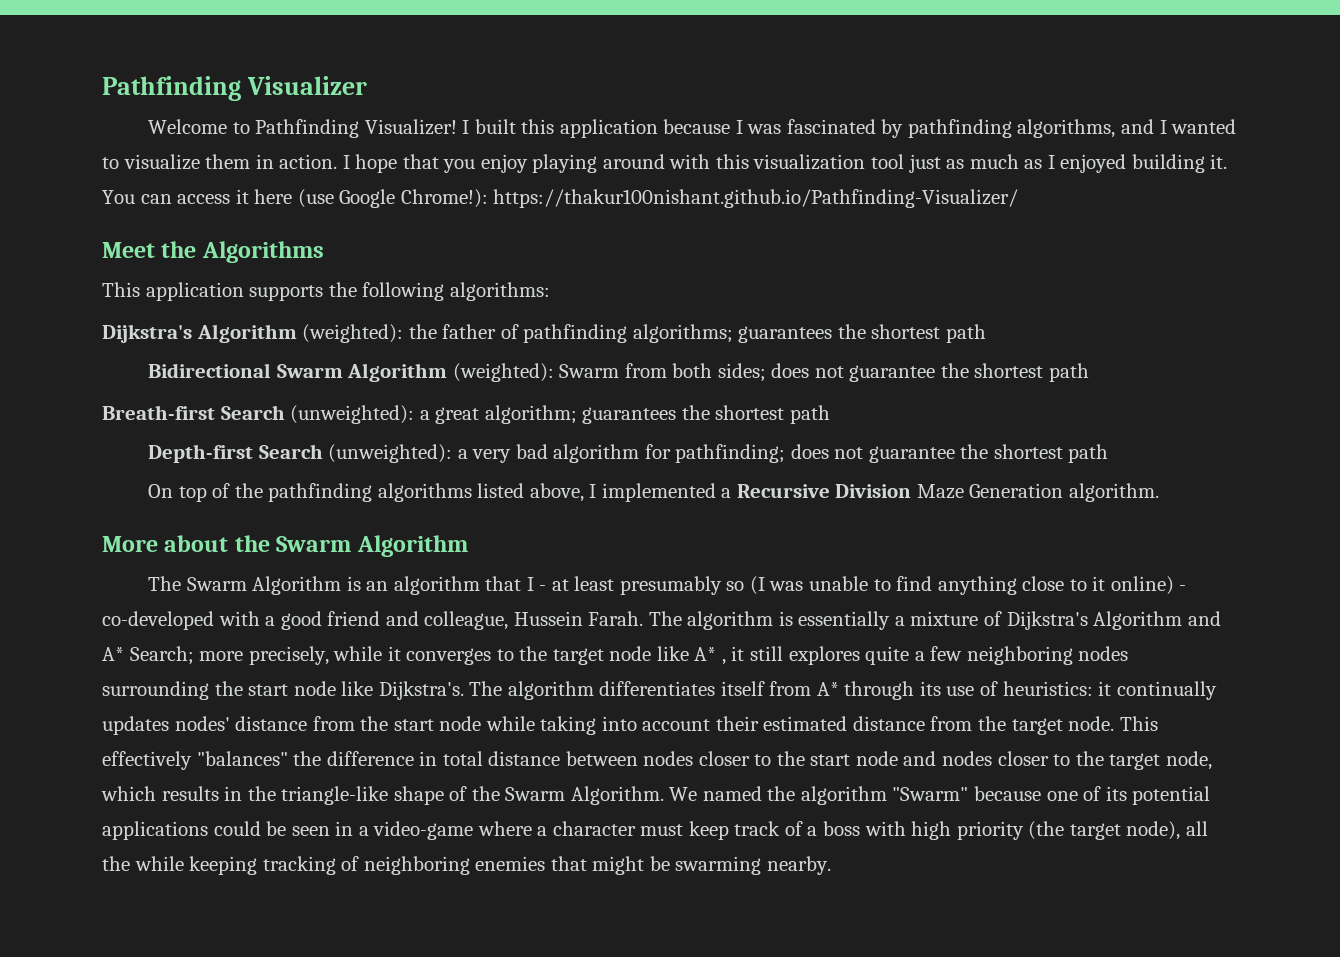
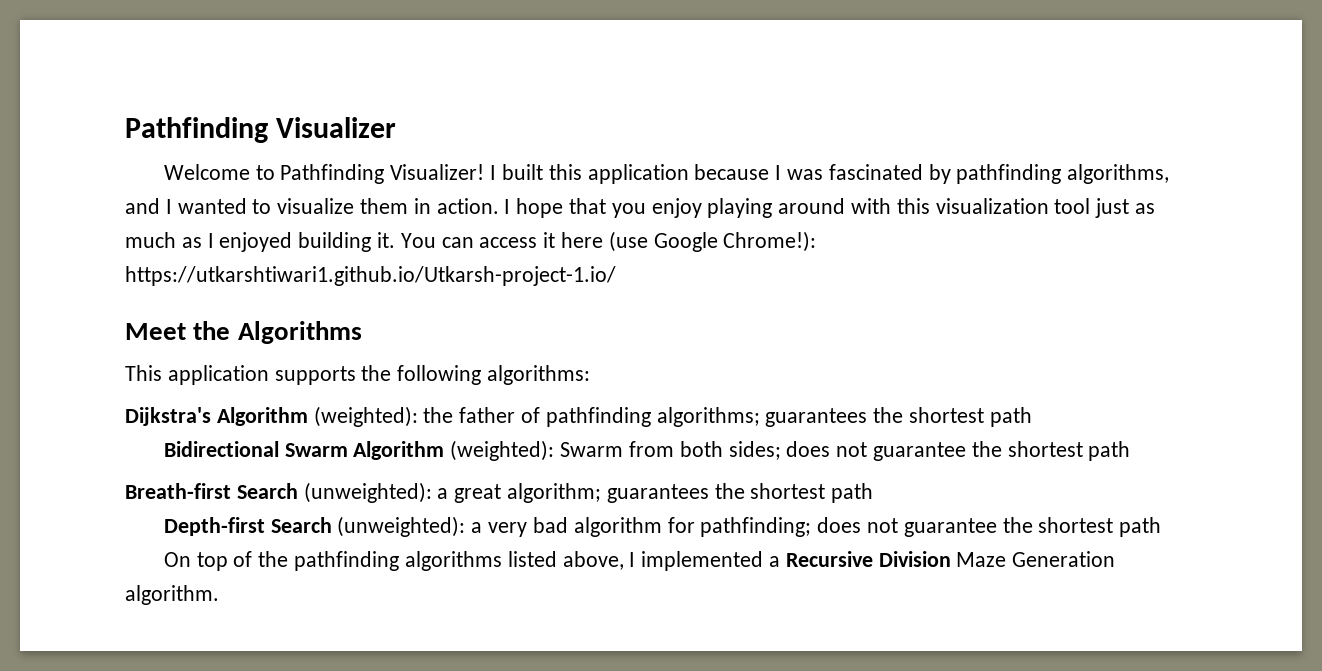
- You can access it here (use Google Chrome!): https://thakur100nishant.github.io/Pathfinding-Visualizer/
+ You can access it here (use Google Chrome!): https://utkarshtiwari1.github.io/Utkarsh-project-1.io/
- More about the Swarm Algorithm
- The Swarm Algorithm is an algorithm that I - at least presumably so (I was unable to find anything close to it online) - co-developed with a good friend and colleague, Hussein Farah. The algorithm is essentially a mixture of Dijkstra's Algorithm and A* Search; more precisely, while it converges to the target node like A* , it still explores quite a few neighboring nodes surrounding the start node like Dijkstra's. The algorithm differentiates itself from A* through its use of heuristics: it continually updates nodes' distance from the start node while taking into account their estimated distance from the target node. This effectively "balances" the difference in total distance between nodes closer to the start node and nodes closer to the target node, which results in the triangle-like shape of the Swarm Algorithm. We named the algorithm "Swarm" because one of its potential applications could be seen in a video-game where a character must keep track of a boss with high priority (the target node), all the while keeping tracking of neighboring enemies that might be swarming nearby.

